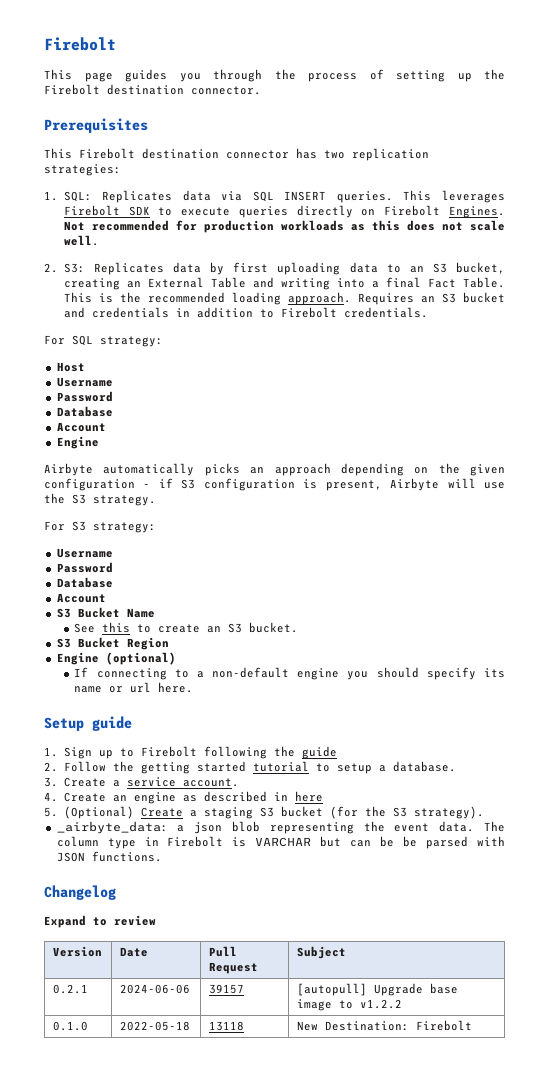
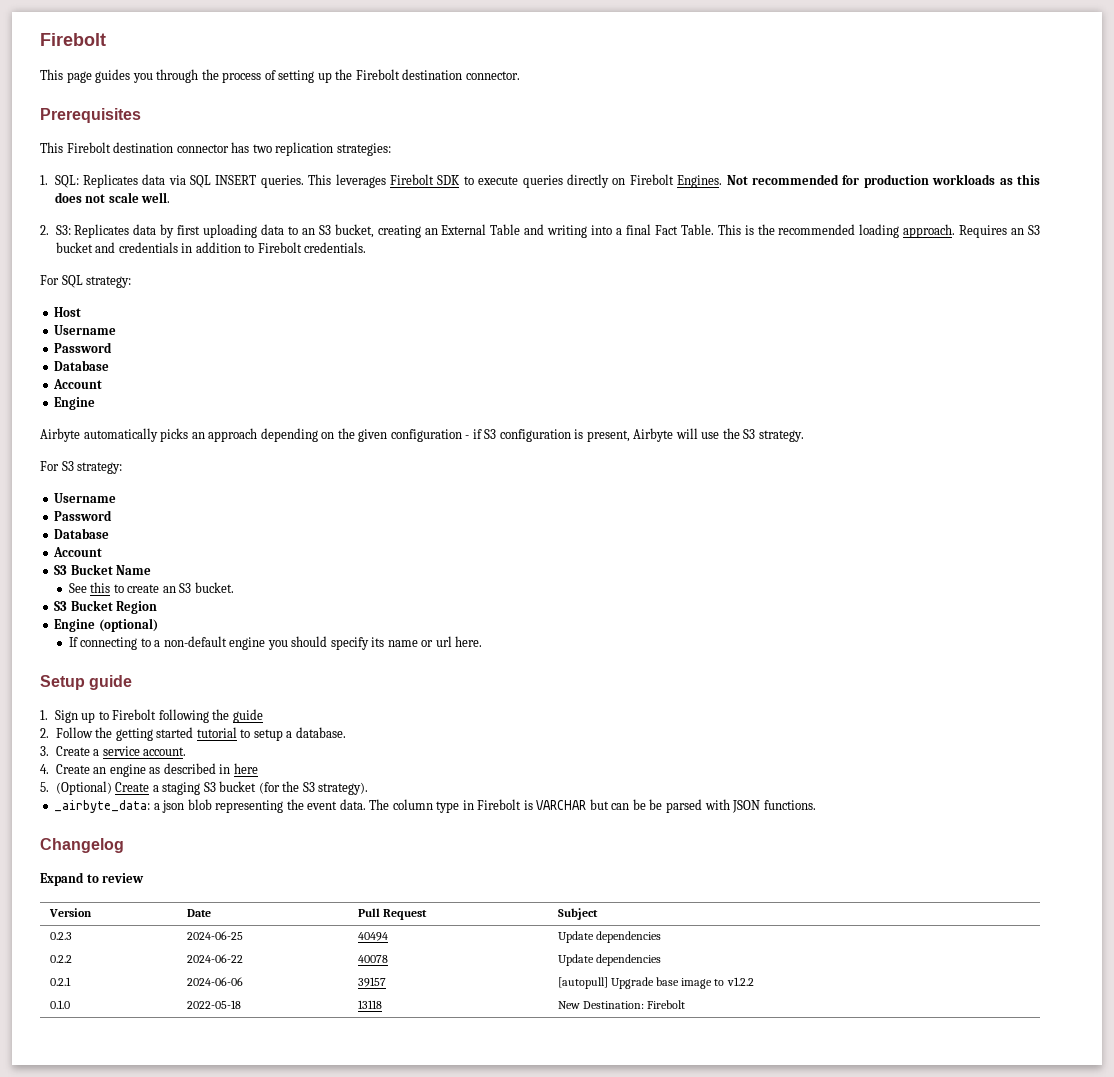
+ 0.2.3 | 2024-06-25 | 40494 | Update dependencies
+ 0.2.2 | 2024-06-22 | 40078 | Update dependencies

